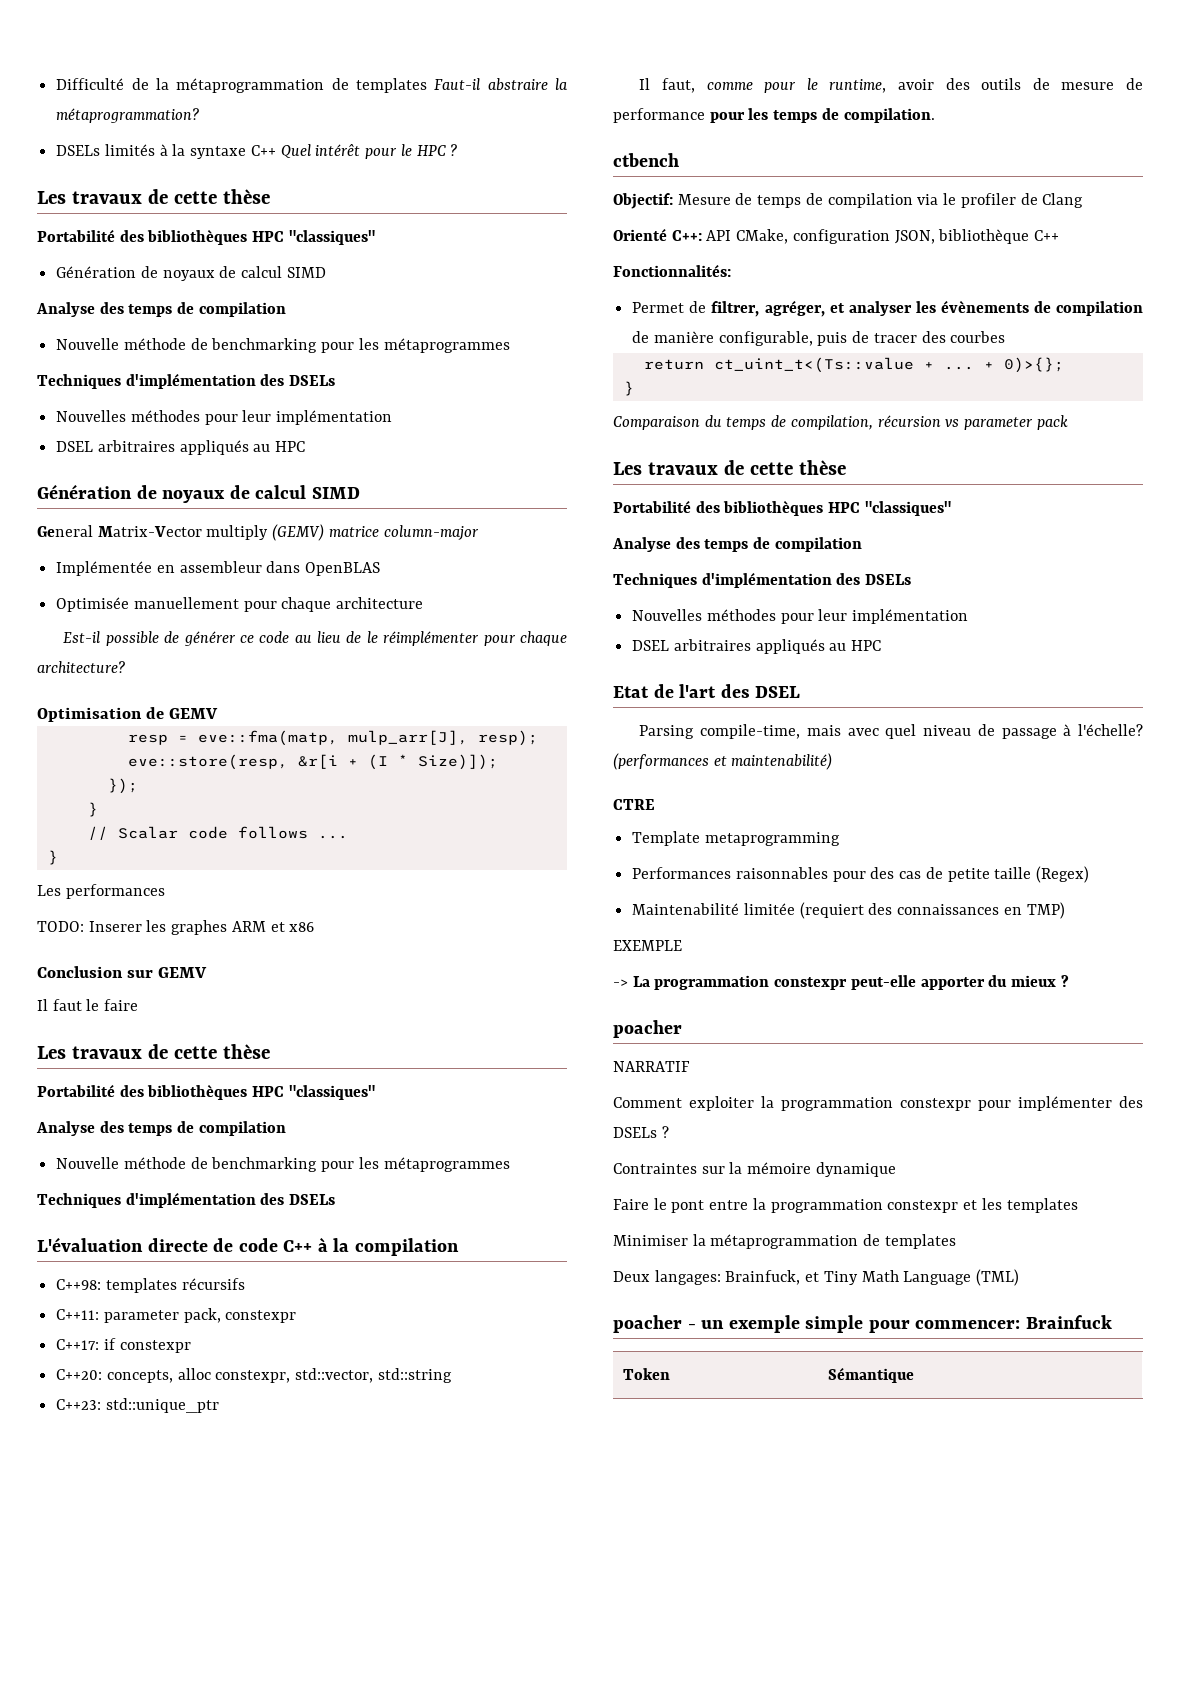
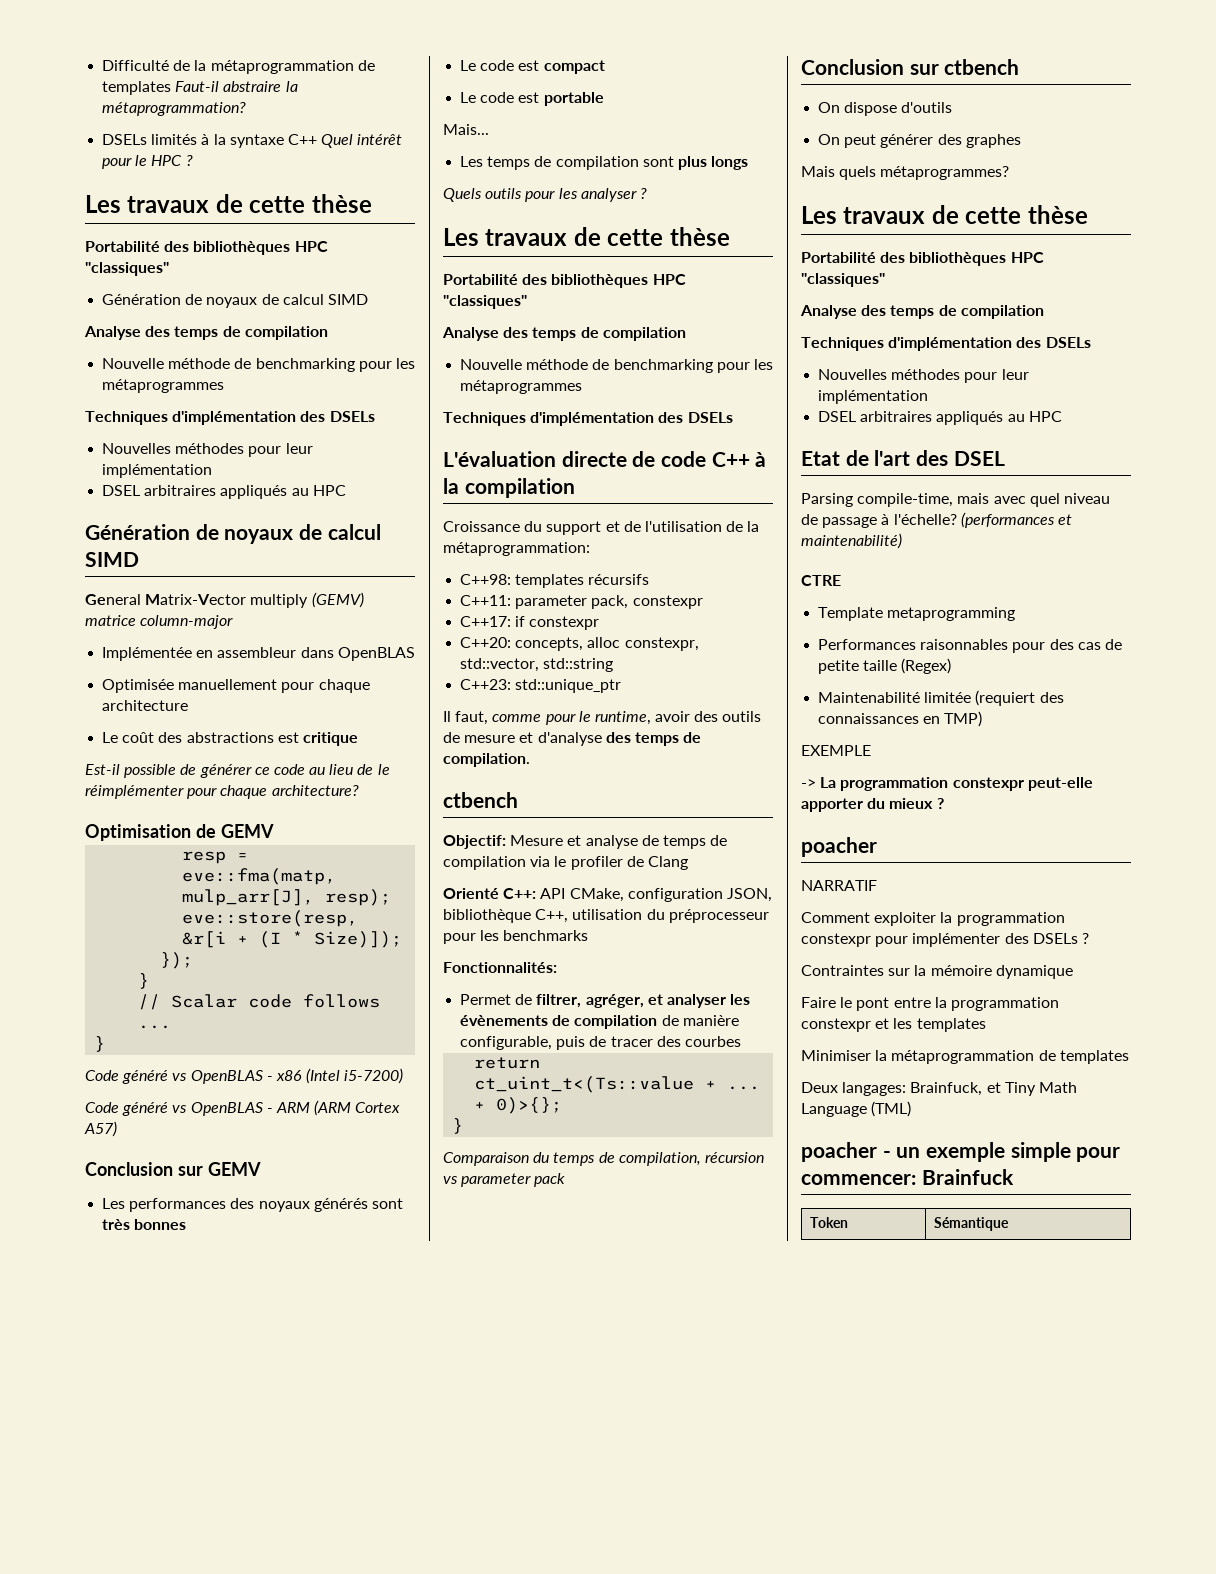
+ Le coût des abstractions est critique
- Les performances
- TODO: Inserer les graphes ARM et x86
+ Code généré vs OpenBLAS - x86 (Intel i5-7200)
+ Code généré vs OpenBLAS - ARM (ARM Cortex A57)
  Conclusion sur GEMV
- Il faut le faire
+ Les performances des noyaux générés sont très bonnes
+ Le code est compact
+ Le code est portable
+ Mais...
+ Les temps de compilation sont plus longs
+ Quels outils pour les analyser ?
+ Croissance du support et de l'utilisation de la métaprogrammation:
- Il faut, comme pour le runtime, avoir des outils de mesure de performance pour les temps de compilation.
+ Il faut, comme pour le runtime, avoir des outils de mesure et d'analyse des temps de compilation.
- Objectif: Mesure de temps de compilation via le profiler de Clang
+ Objectif: Mesure et analyse de temps de compilation via le profiler de Clang
- Orienté C++: API CMake, configuration JSON, bibliothèque C++
+ Orienté C++: API CMake, configuration JSON, bibliothèque C++, utilisation du préprocesseur pour les benchmarks
+ Conclusion sur ctbench
+ On dispose d'outils
+ On peut générer des graphes
+ Mais quels métaprogrammes?

